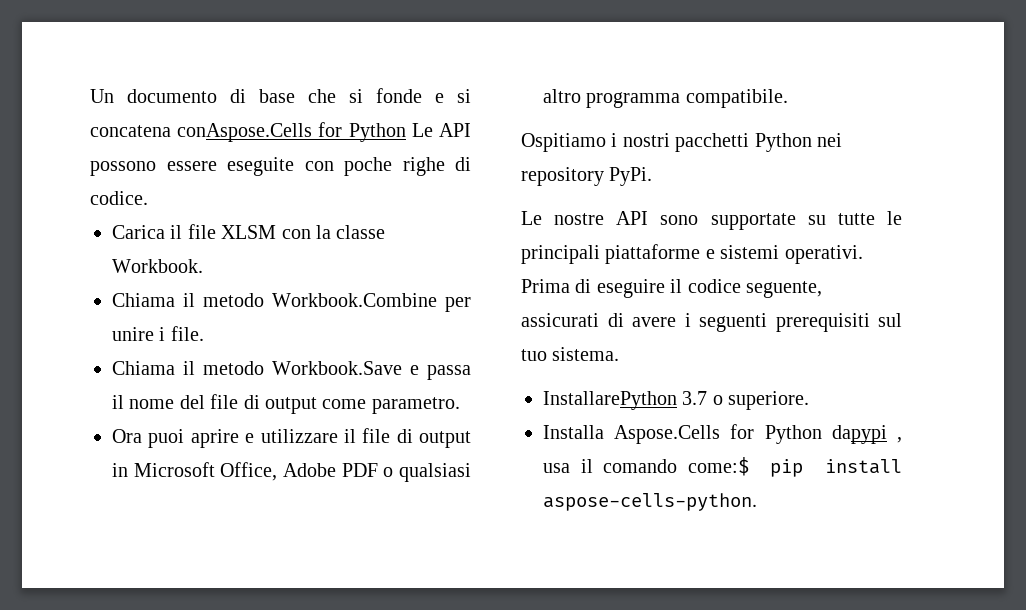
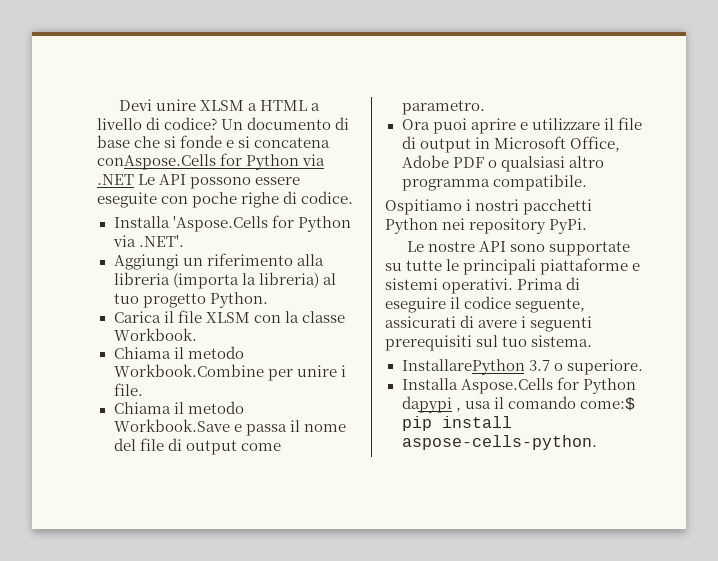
+ Devi unire XLSM a HTML a livello di codice?
- Un documento di base che si fonde e si concatena conAspose.Cells for Python Le API possono essere eseguite con poche righe di codice.
+ Un documento di base che si fonde e si concatena conAspose.Cells for Python via .NET Le API possono essere eseguite con poche righe di codice.
+ Installa 'Aspose.Cells for Python via .NET'.
+ Aggiungi un riferimento alla libreria (importa la libreria) al tuo progetto Python.

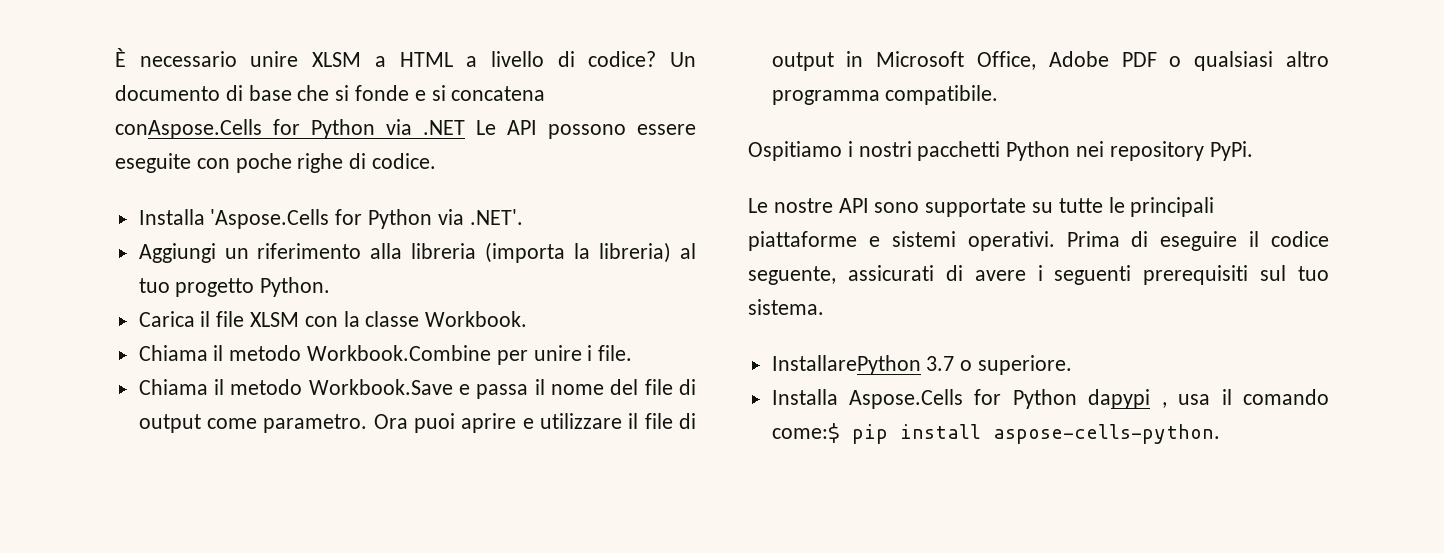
- Devi unire XLSM a HTML a livello di codice?
+ È necessario unire XLSM a HTML a livello di codice?
- Chiama il metodo Workbook.Save e passa il nome del file di output come parametro.
- Ora puoi aprire e utilizzare il file di output in Microsoft Office, Adobe PDF o qualsiasi altro programma compatibile.
+ Chiama il metodo Workbook.Save e passa il nome del file di output come parametro. Ora puoi aprire e utilizzare il file di output in Microsoft Office, Adobe PDF o qualsiasi altro programma compatibile.

